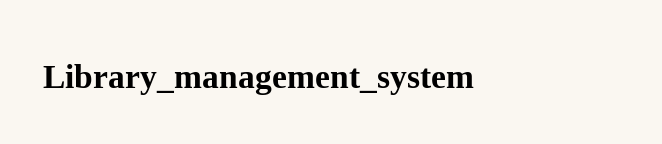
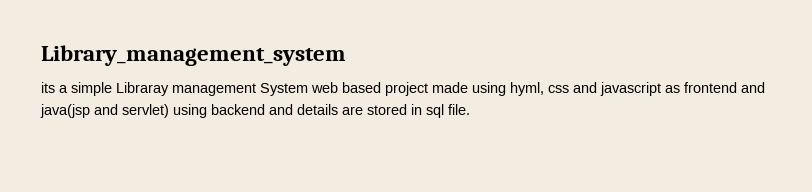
+ its a simple Libraray management System web based project made using hyml, css and javascript as frontend and java(jsp and servlet) using backend and details are stored in sql file.

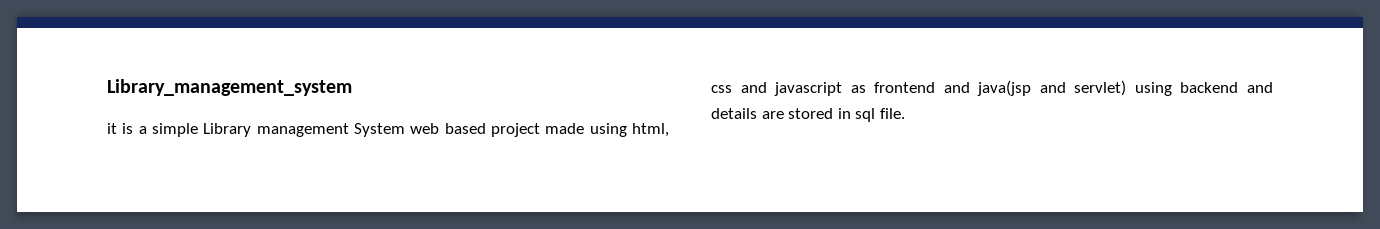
- its a simple Libraray management System web based project made using hyml, css and javascript as frontend and java(jsp and servlet) using backend and details are stored in sql file.
+ it is a simple Library management System web based project made using html, css and javascript as frontend and java(jsp and servlet) using backend and details are stored in sql file.

